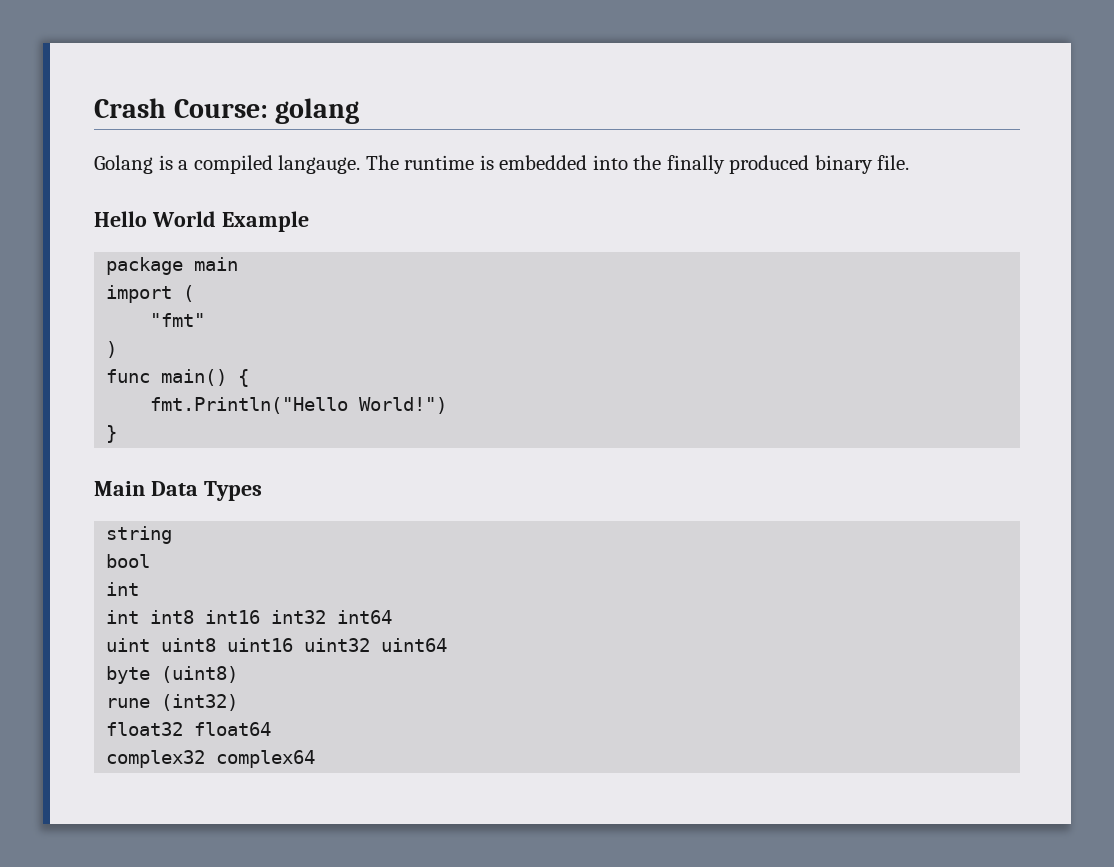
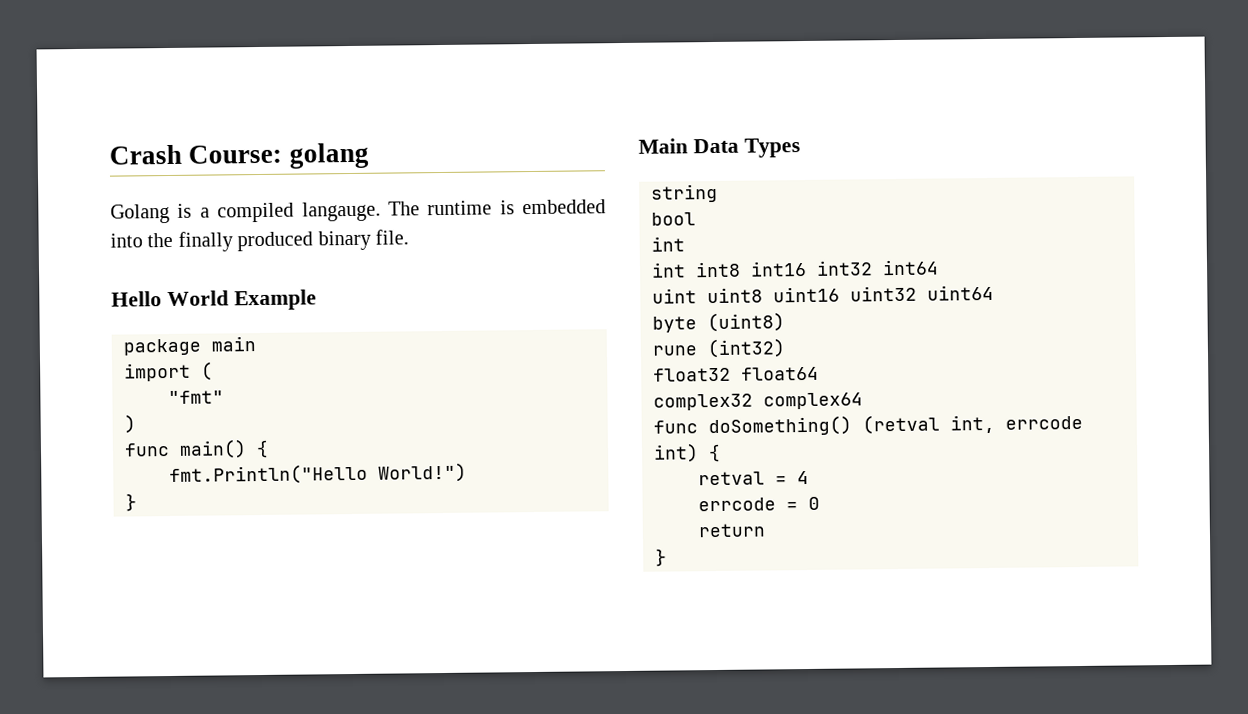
+ func doSomething() (retval int, errcode int) {
+ retval = 4
+ errcode = 0
+ return
+ }

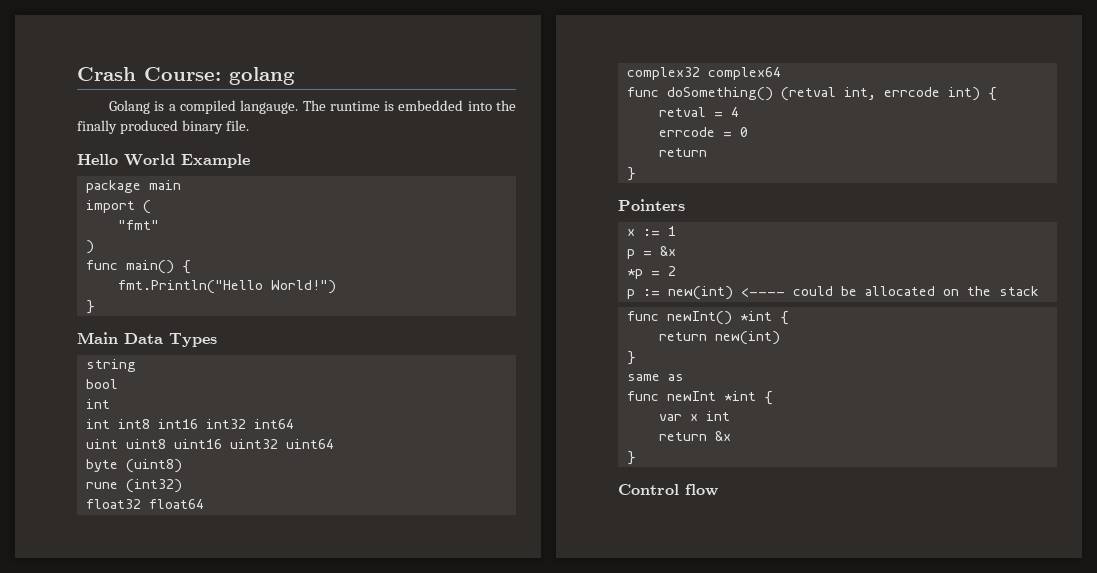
+ Pointers
+ x := 1
+ p = &x
+ *p = 2
+ p := new(int) <---- could be allocated on the stack
+ func newInt() *int {
+ return new(int)
+ }
+ same as
+ func newInt *int {
+ var x int
+ return &x
+ }
+ Control flow

